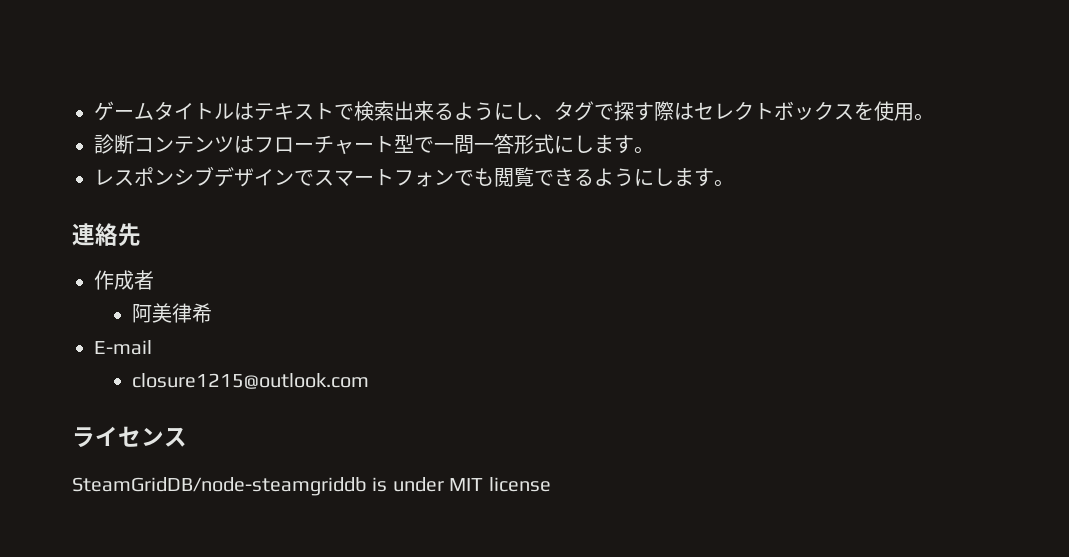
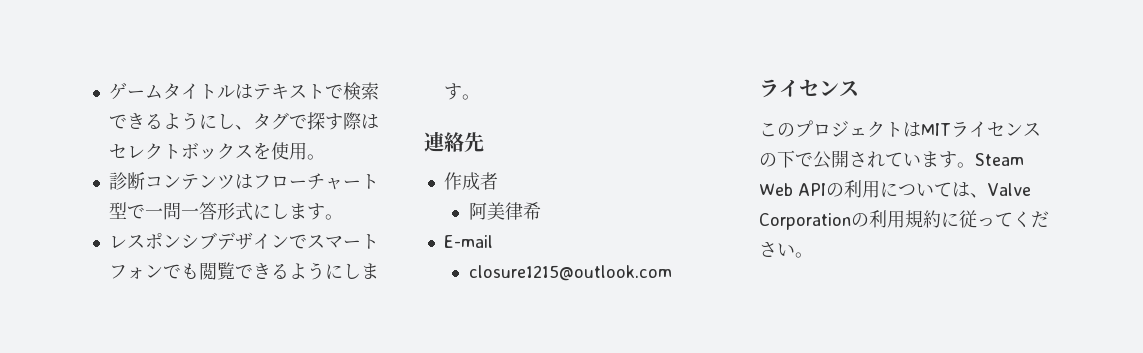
- ゲームタイトルはテキストで検索出来るようにし、タグで探す際はセレクトボックスを使用。
+ ゲームタイトルはテキストで検索できるようにし、タグで探す際はセレクトボックスを使用。
- SteamGridDB/node-steamgriddb is under MIT license
+ このプロジェクトはMITライセンスの下で公開されています。Steam Web APIの利用については、Valve Corporationの利用規約に従ってください。

